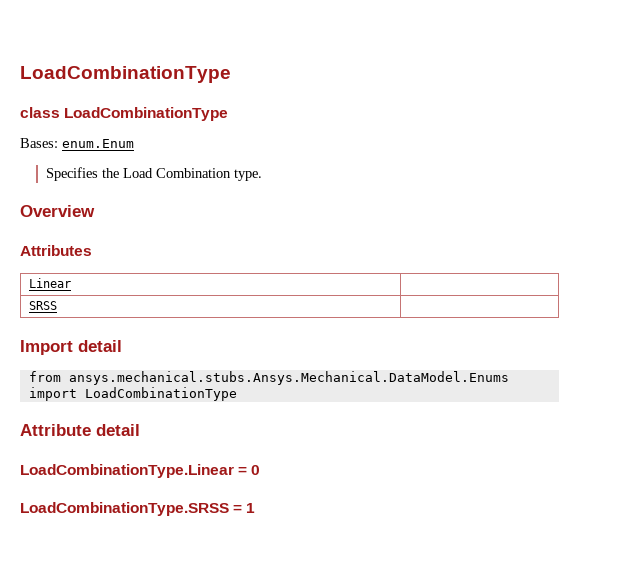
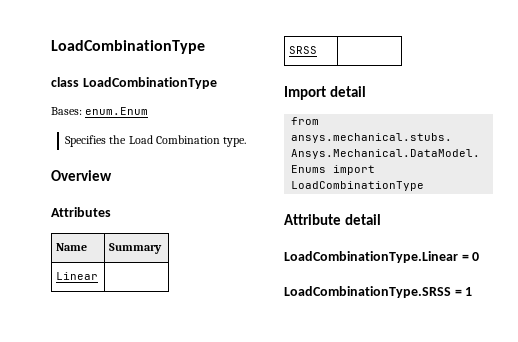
+ Name | Summary

